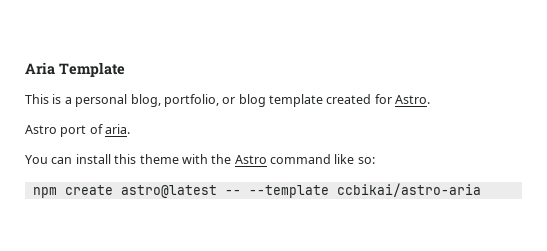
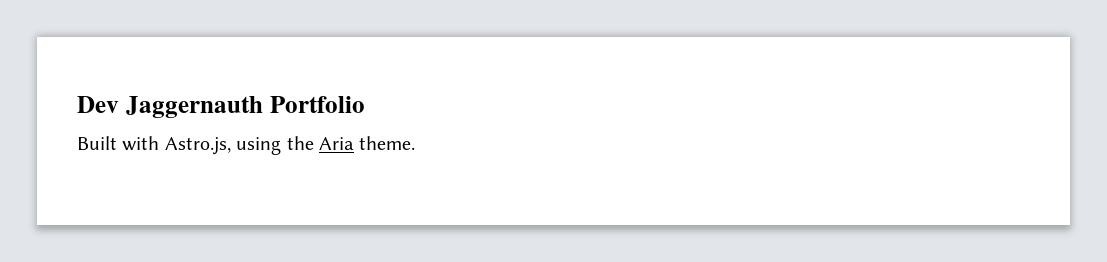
- Aria Template
- This is a personal blog, portfolio, or blog template created for Astro.
- Astro port of aria.
- You can install this theme with the Astro command like so:
- npm create astro@latest -- --template ccbikai/astro-aria
+ Dev Jaggernauth Portfolio
+ Built with Astro.js, using the Aria theme.

